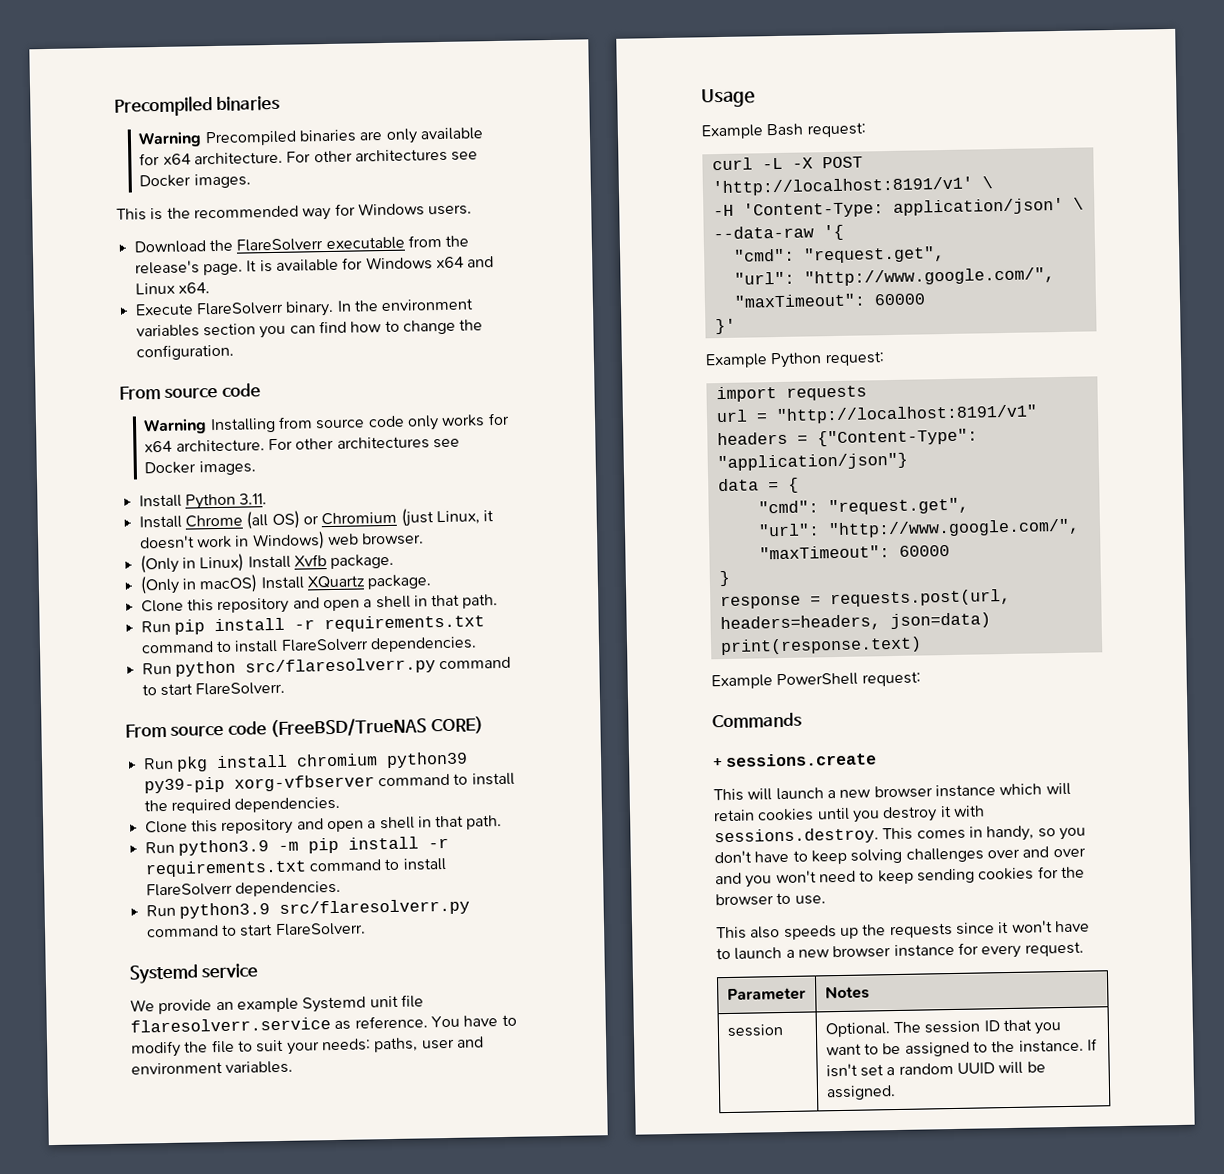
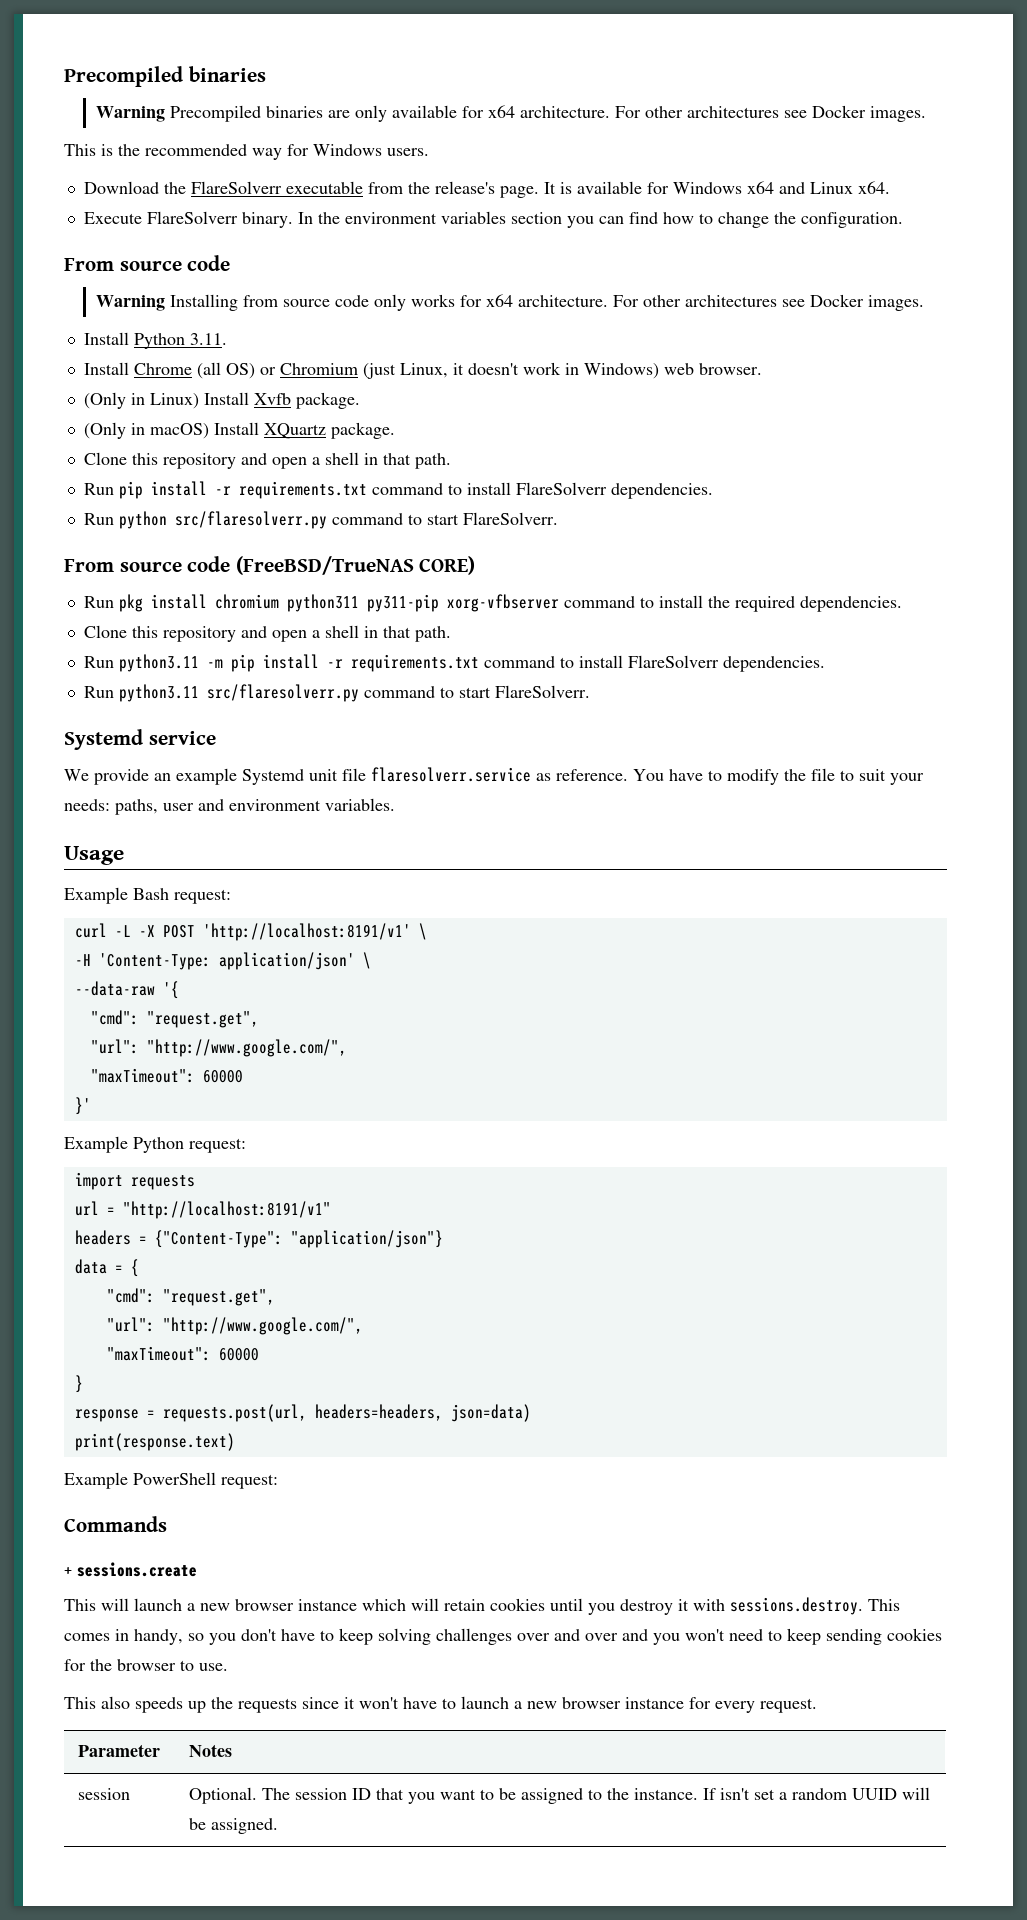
- Run pkg install chromium python39 py39-pip xorg-vfbserver command to install the required dependencies.
+ Run pkg install chromium python311 py311-pip xorg-vfbserver command to install the required dependencies.
- Run python3.9 -m pip install -r requirements.txt command to install FlareSolverr dependencies.
+ Run python3.11 -m pip install -r requirements.txt command to install FlareSolverr dependencies.
- Run python3.9 src/flaresolverr.py command to start FlareSolverr.
+ Run python3.11 src/flaresolverr.py command to start FlareSolverr.

